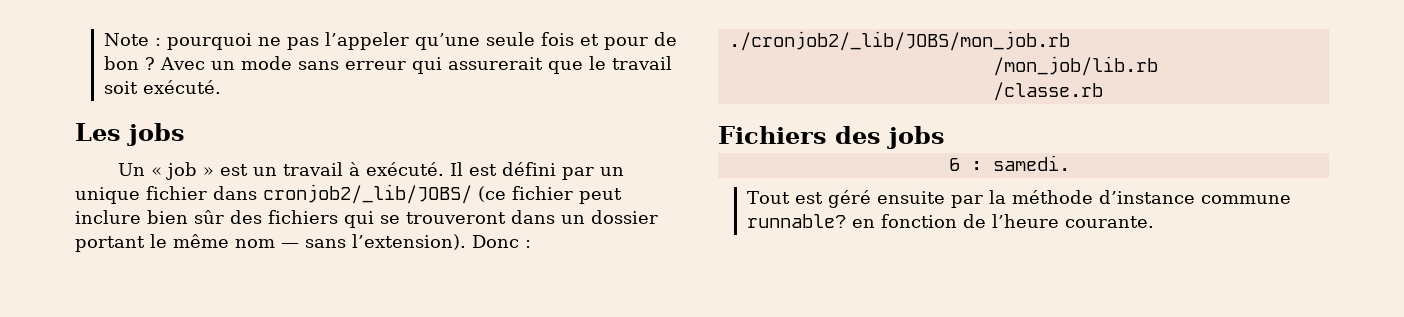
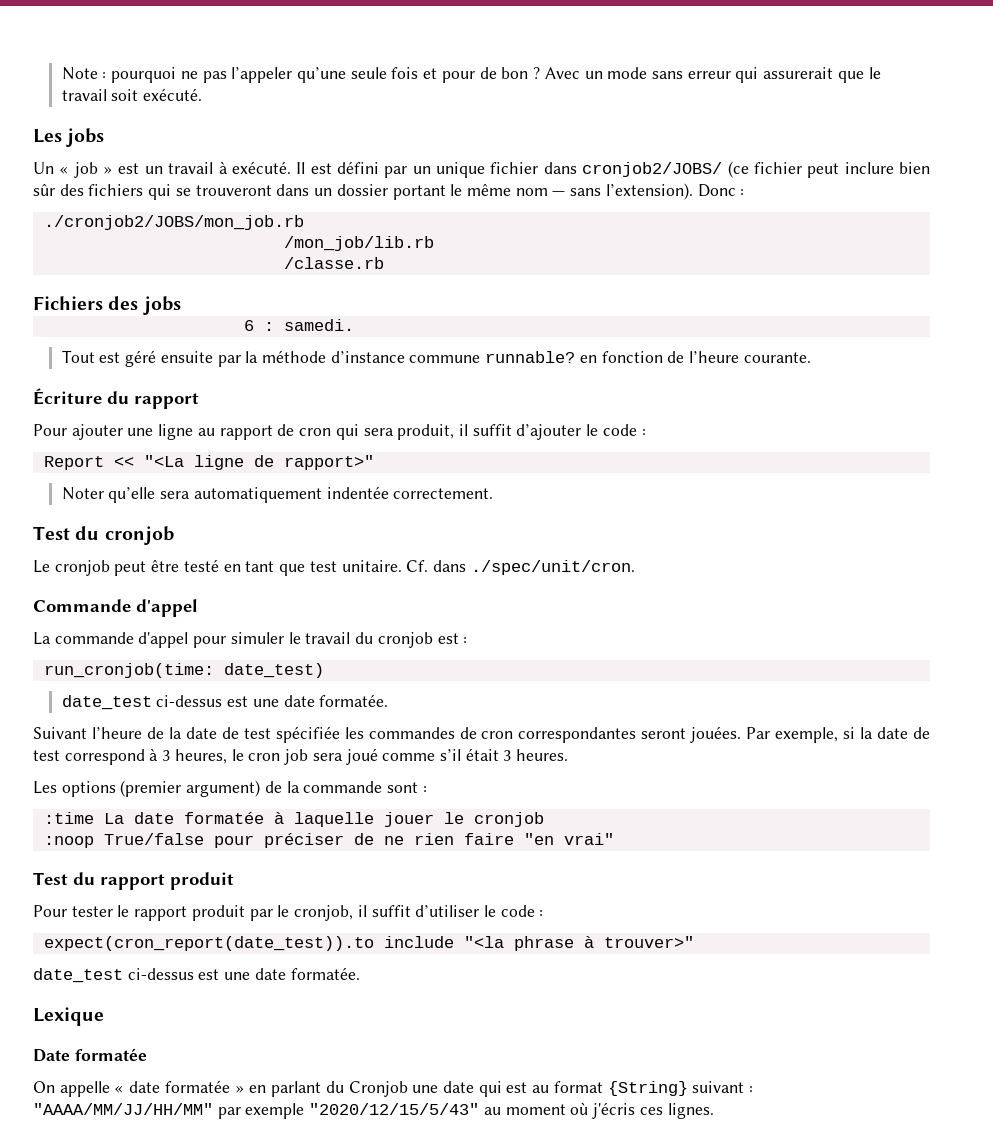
- Il est défini par un unique fichier dans cronjob2/_lib/JOBS/ (ce fichier peut inclure bien sûr des fichiers qui se trouveront dans un dossier portant le même nom — sans l’extension).
+ Il est défini par un unique fichier dans cronjob2/JOBS/ (ce fichier peut inclure bien sûr des fichiers qui se trouveront dans un dossier portant le même nom — sans l’extension).
- ./cronjob2/_lib/JOBS/mon_job.rb
+ ./cronjob2/JOBS/mon_job.rb
+ Écriture du rapport
+ Pour ajouter une ligne au rapport de cron qui sera produit, il suffit d’ajouter le code :
+ Report << "<La ligne de rapport>"
+ Noter qu’elle sera automatiquement indentée correctement.
+ Test du cronjob
+ Le cronjob peut être testé en tant que test unitaire. Cf. dans ./spec/unit/cron.
+ Commande d'appel
+ La commande d'appel pour simuler le travail du cronjob est :
+ run_cronjob(time: date_test)
+ date_test ci-dessus est une date formatée.
+ Suivant l’heure de la date de test spécifiée les commandes de cron correspondantes seront jouées. Par exemple, si la date de test correspond à 3 heures, le cron job sera joué comme s’il était 3 heures.
+ Les options (premier argument) de la commande sont :
+ :time La date formatée à laquelle jouer le cronjob
+ :noop True/false pour préciser de ne rien faire "en vrai"
+ Test du rapport produit
+ Pour tester le rapport produit par le cronjob, il suffit d’utiliser le code :
+ expect(cron_report(date_test)).to include "<la phrase à trouver>"
+ date_test ci-dessus est une date formatée.
+ Lexique
+ Date formatée
+ On appelle « date formatée » en parlant du Cronjob une date qui est au format {String} suivant : "AAAA/MM/JJ/HH/MM" par exemple "2020/12/15/5/43" au moment où j'écris ces lignes.

